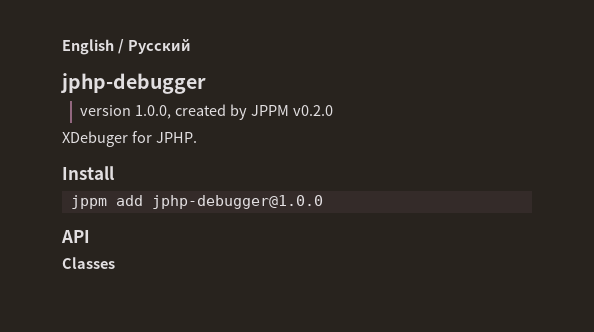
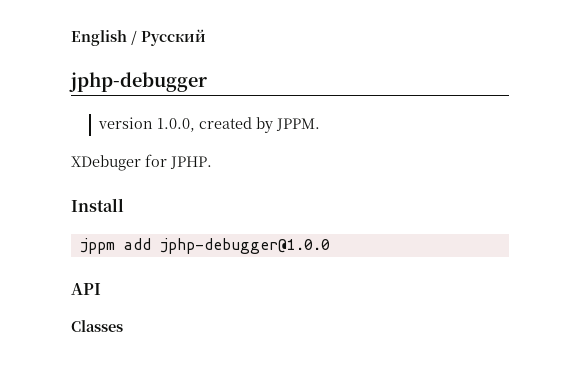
- version 1.0.0, created by JPPM v0.2.0
+ version 1.0.0, created by JPPM.

